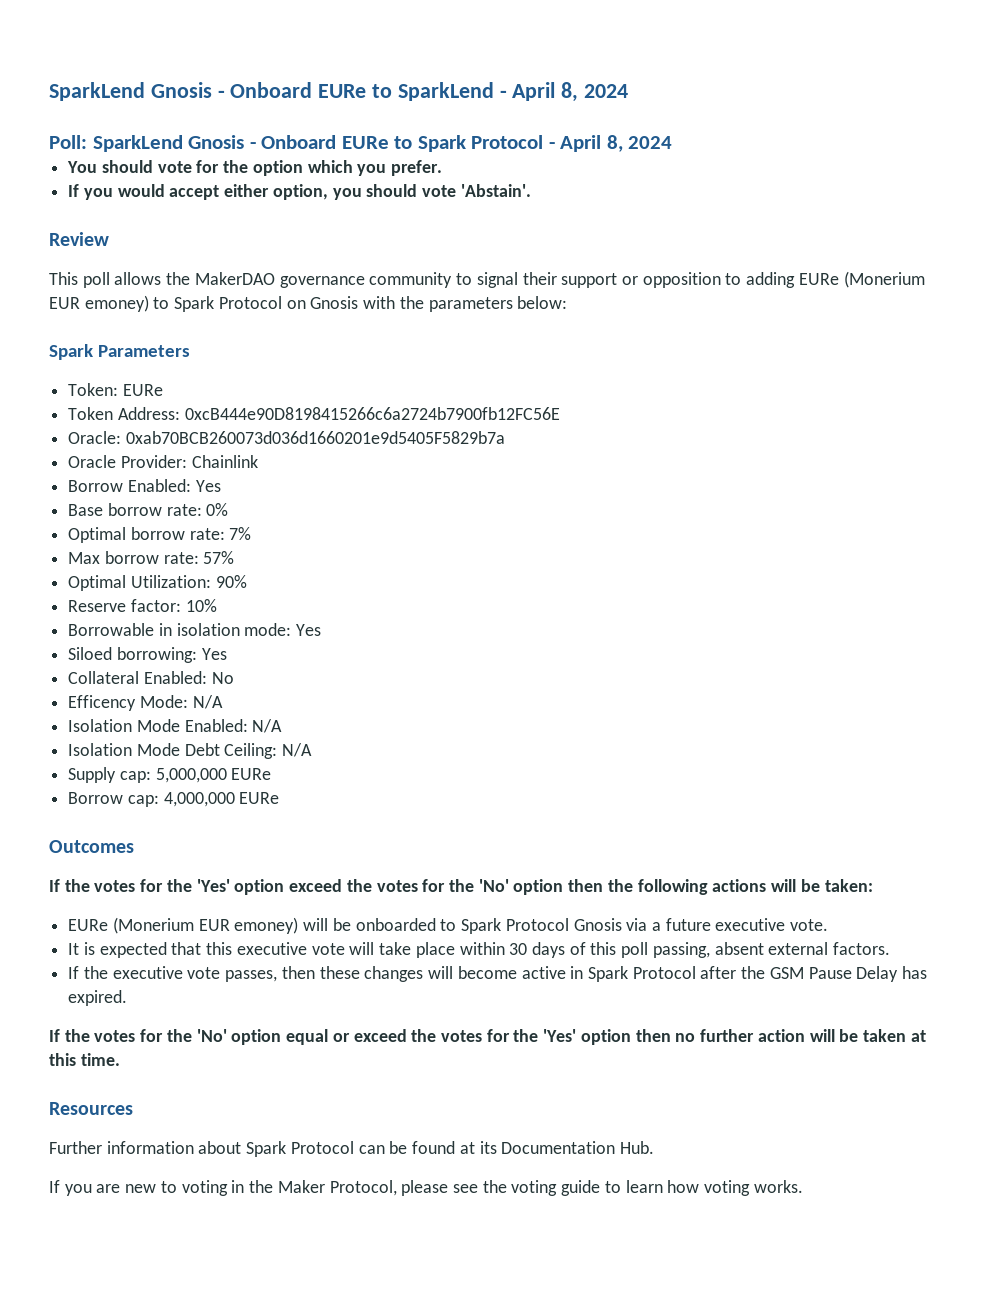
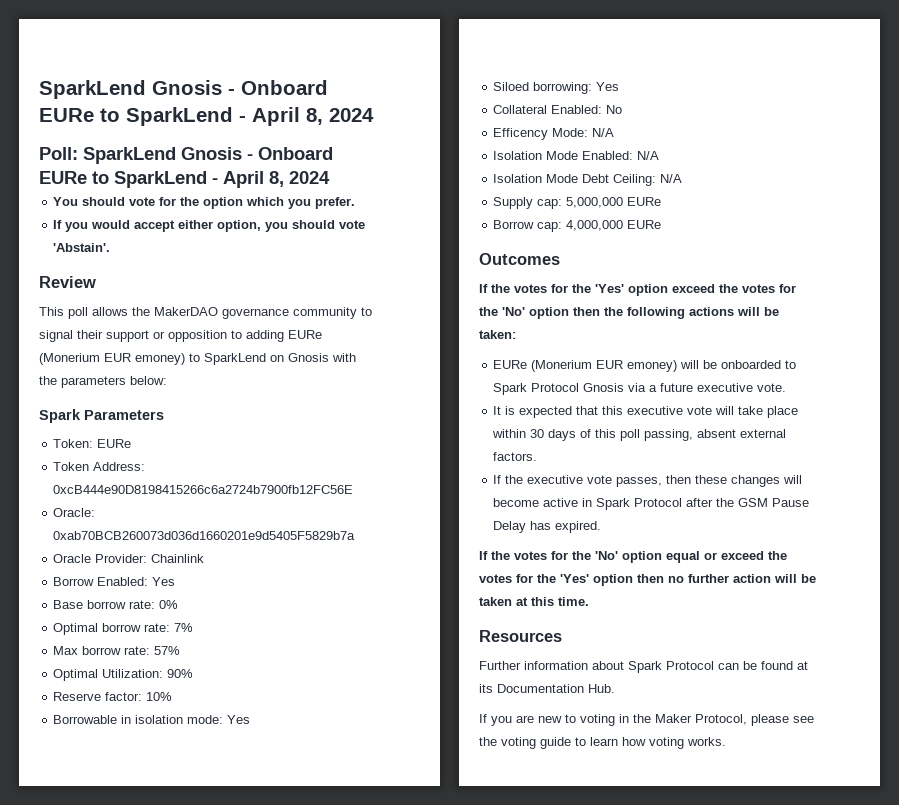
- Poll: SparkLend Gnosis - Onboard EURe to Spark Protocol - April 8, 2024
+ Poll: SparkLend Gnosis - Onboard EURe to SparkLend - April 8, 2024
- This poll allows the MakerDAO governance community to signal their support or opposition to adding EURe (Monerium EUR emoney) to Spark Protocol on Gnosis with the parameters below:
+ This poll allows the MakerDAO governance community to signal their support or opposition to adding EURe (Monerium EUR emoney) to SparkLend on Gnosis with the parameters below:

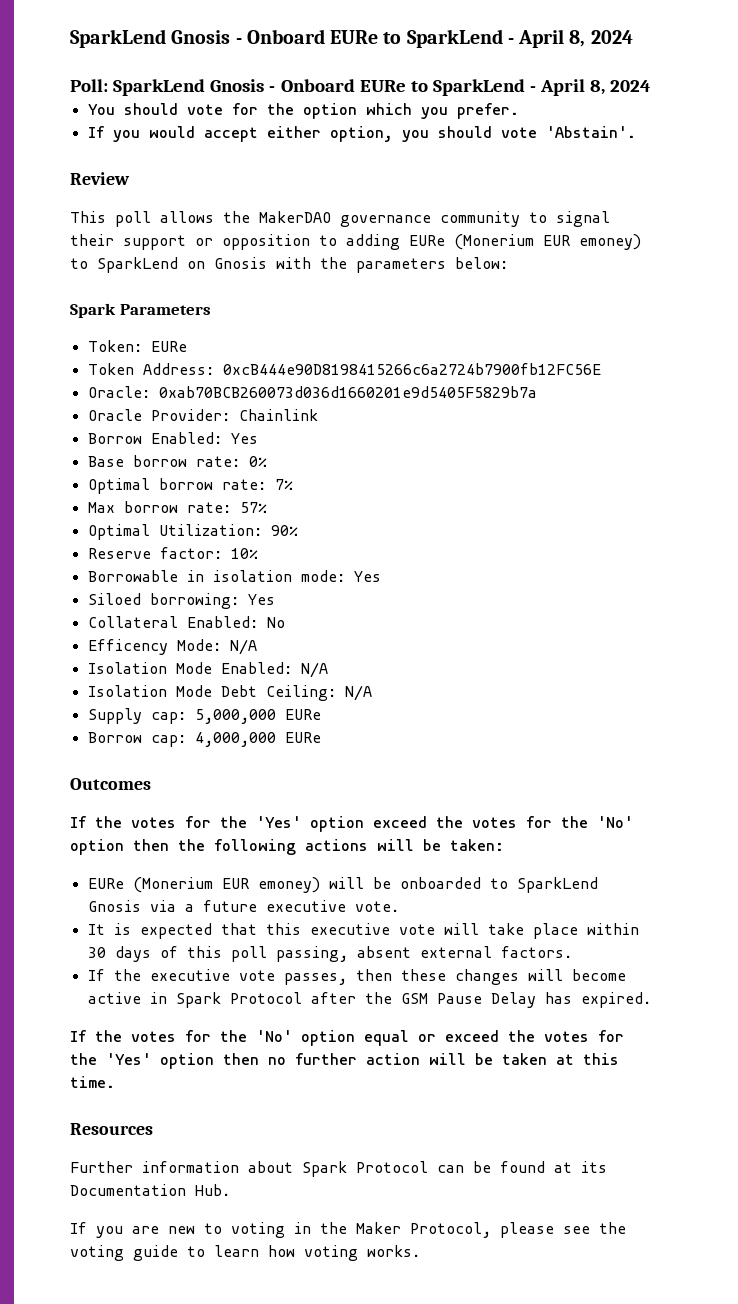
- EURe (Monerium EUR emoney) will be onboarded to Spark Protocol Gnosis via a future executive vote.
+ EURe (Monerium EUR emoney) will be onboarded to SparkLend Gnosis via a future executive vote.

